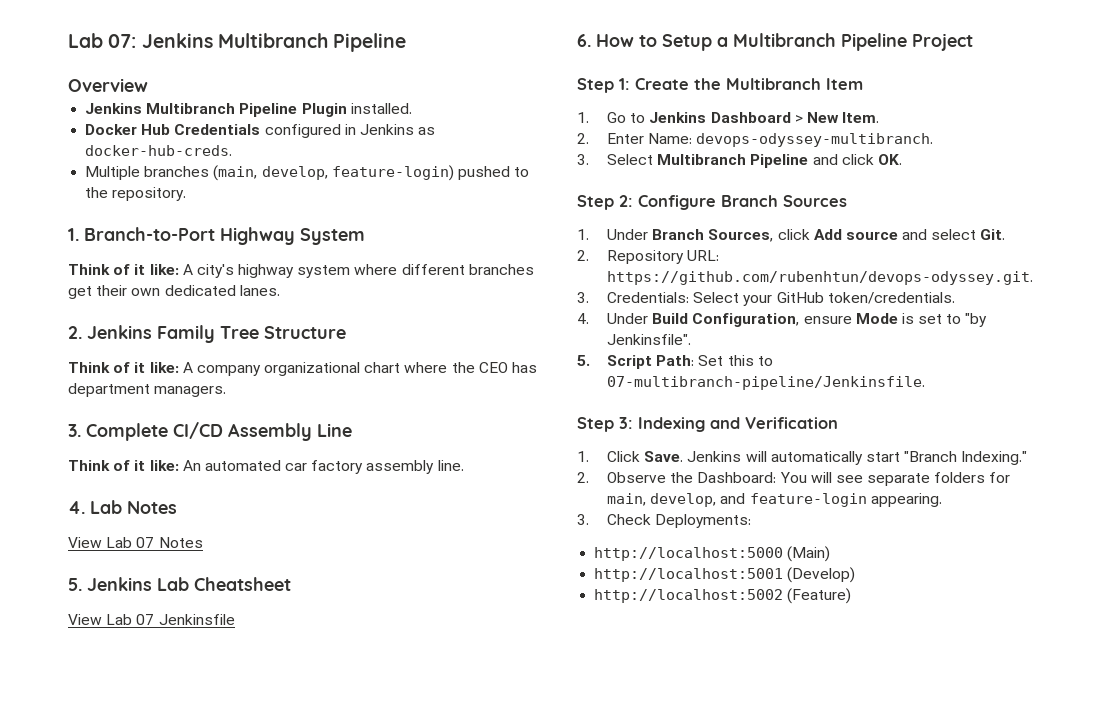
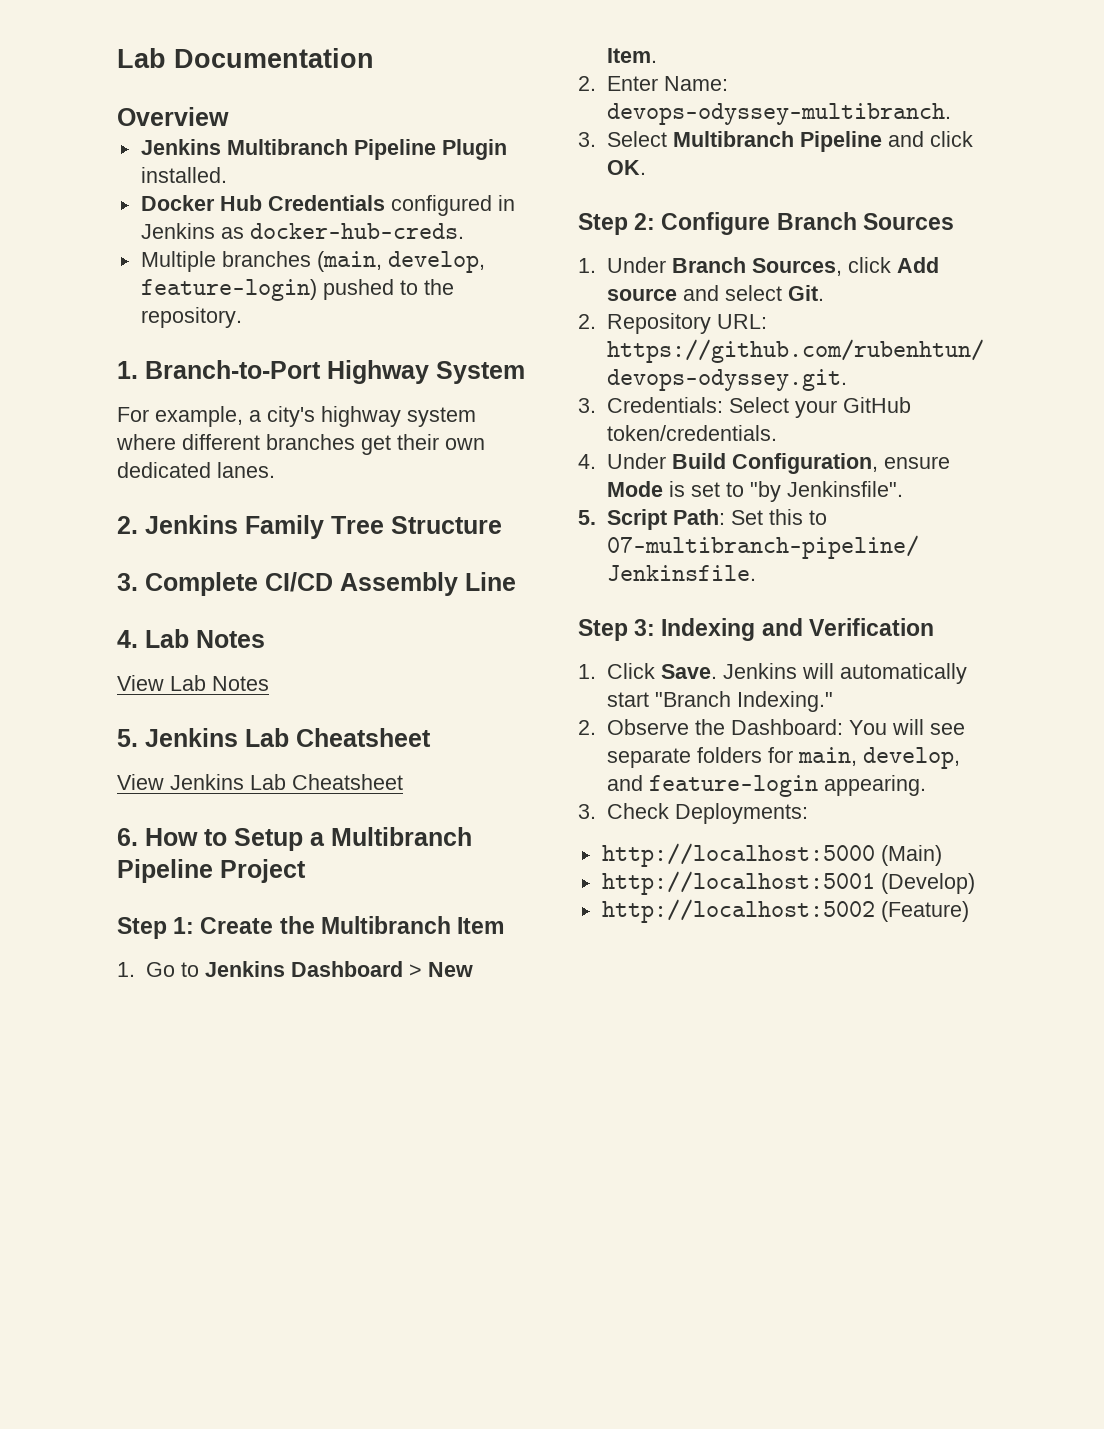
- Lab 07: Jenkins Multibranch Pipeline
+ Lab Documentation
- Think of it like: A city's highway system where different branches get their own dedicated lanes.
+ For example, a city's highway system where different branches get their own dedicated lanes.
- Think of it like: A company organizational chart where the CEO has department managers.
- Think of it like: An automated car factory assembly line.
- View Lab 07 Notes
+ View Lab Notes
- View Lab 07 Jenkinsfile
+ View Jenkins Lab Cheatsheet

